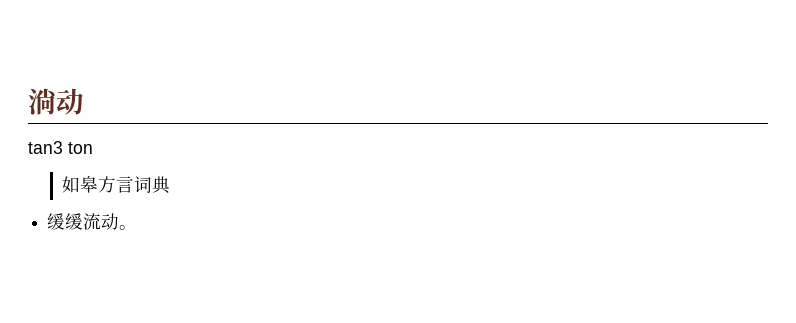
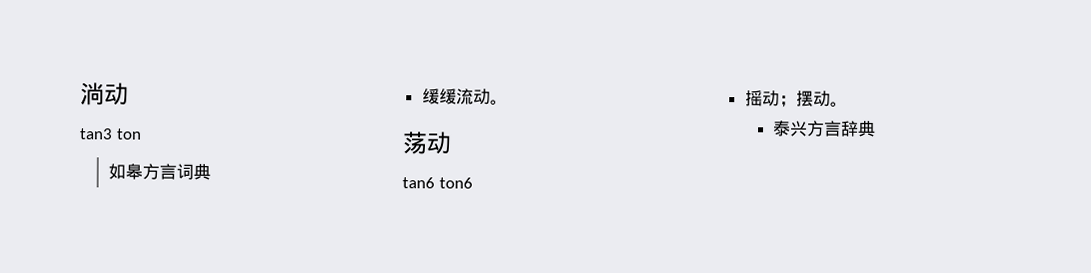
+ 荡动
+ tan6 ton6
+ 摇动；摆动。
+ 泰兴方言辞典

